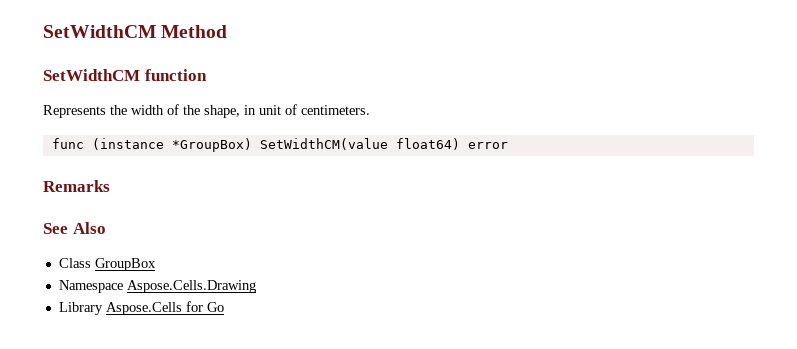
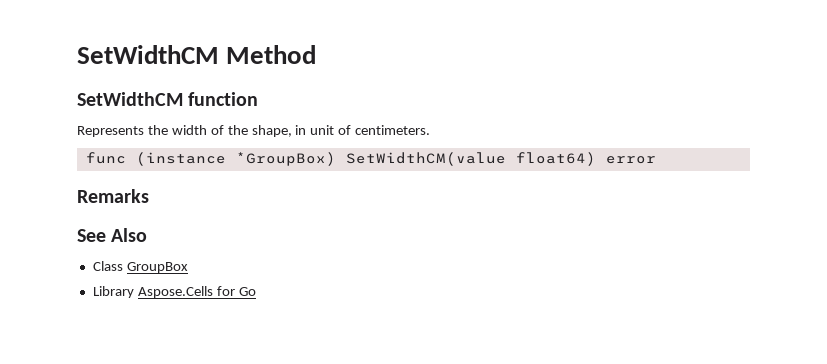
- Namespace Aspose.Cells.Drawing

